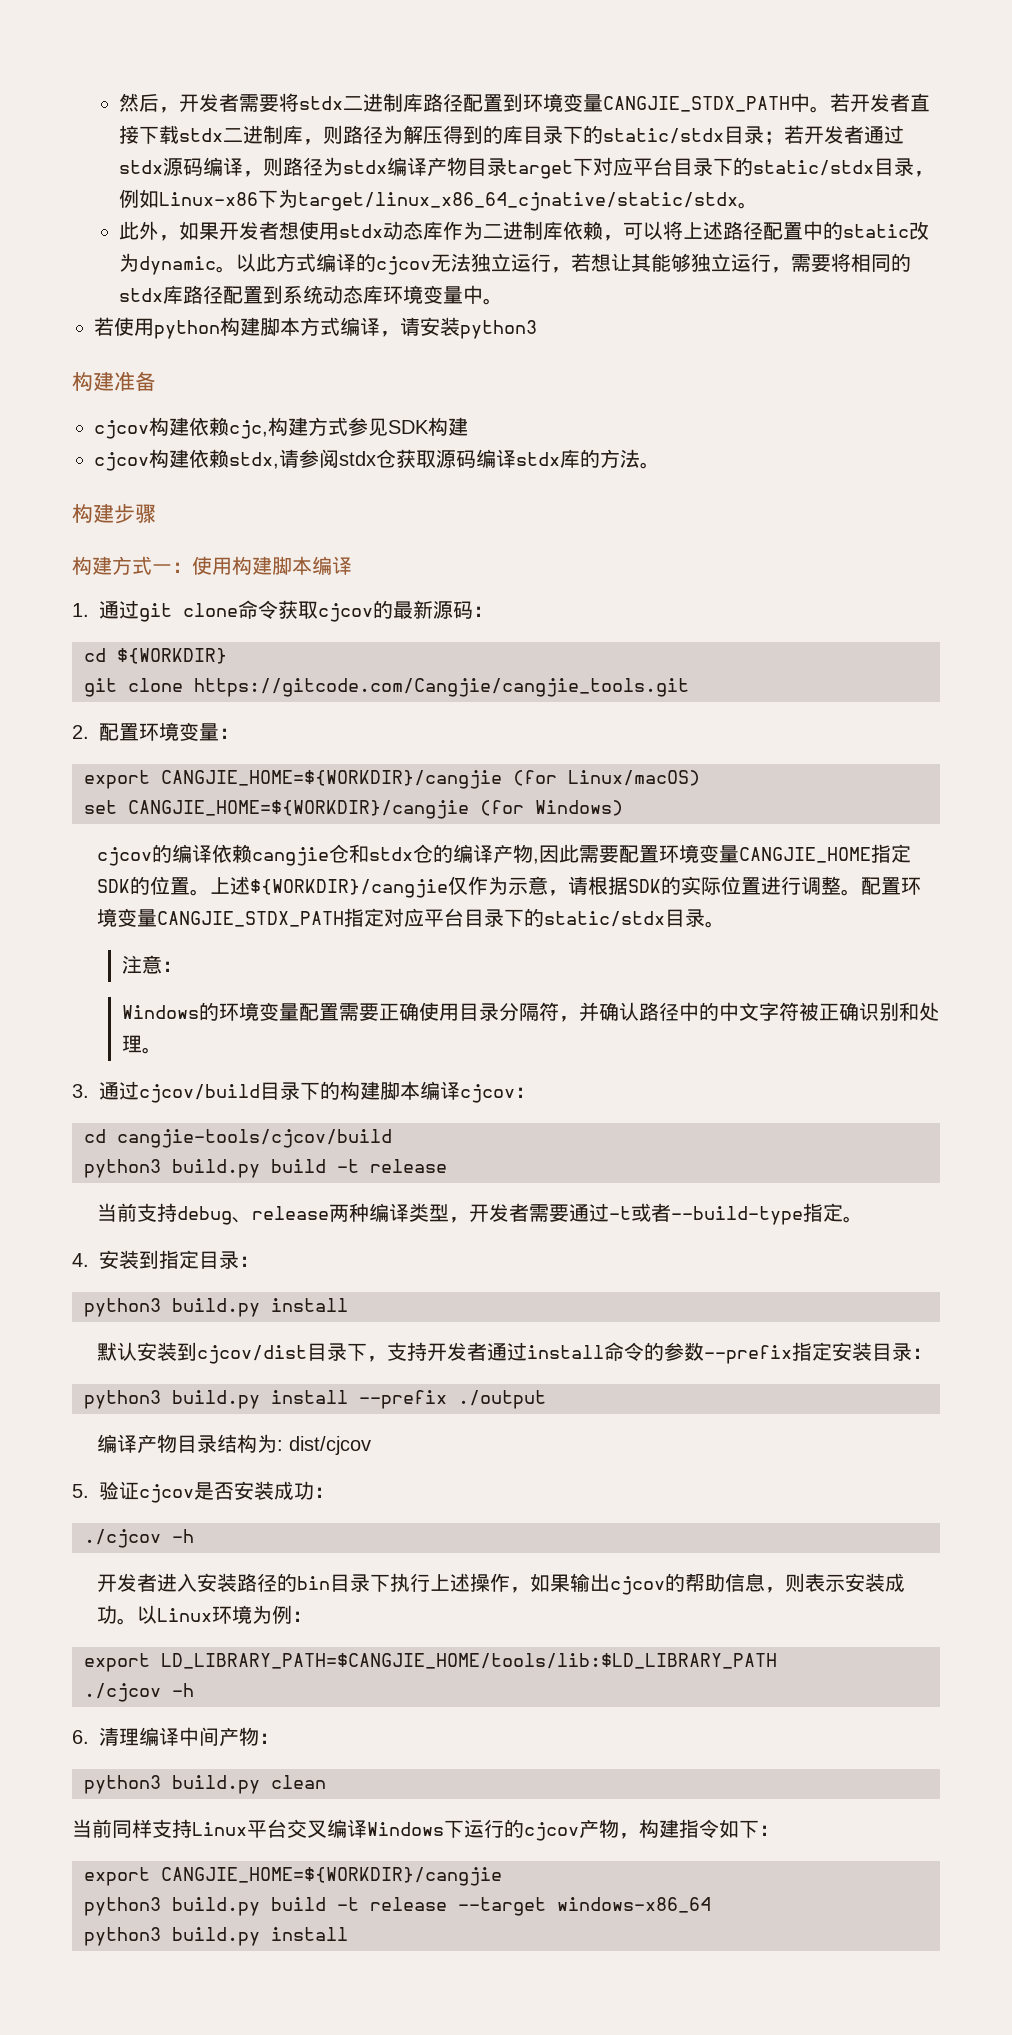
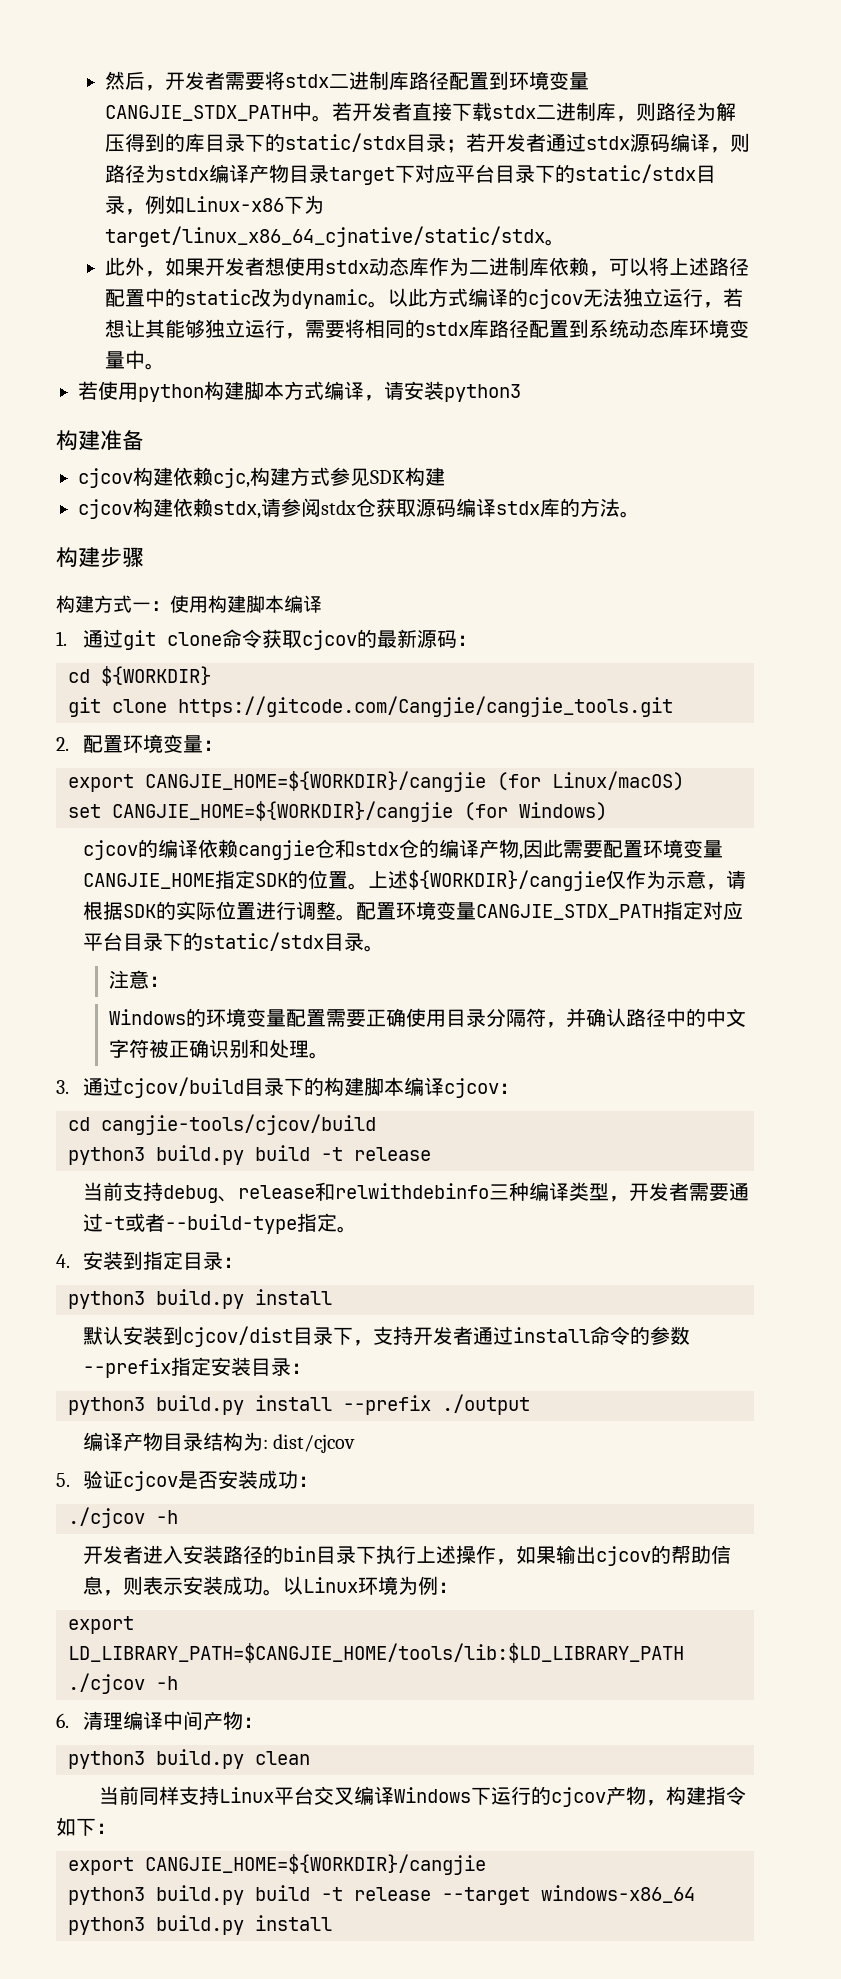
- 当前支持debug、release两种编译类型，开发者需要通过-t或者--build-type指定。
+ 当前支持debug、release和relwithdebinfo三种编译类型，开发者需要通过-t或者--build-type指定。

